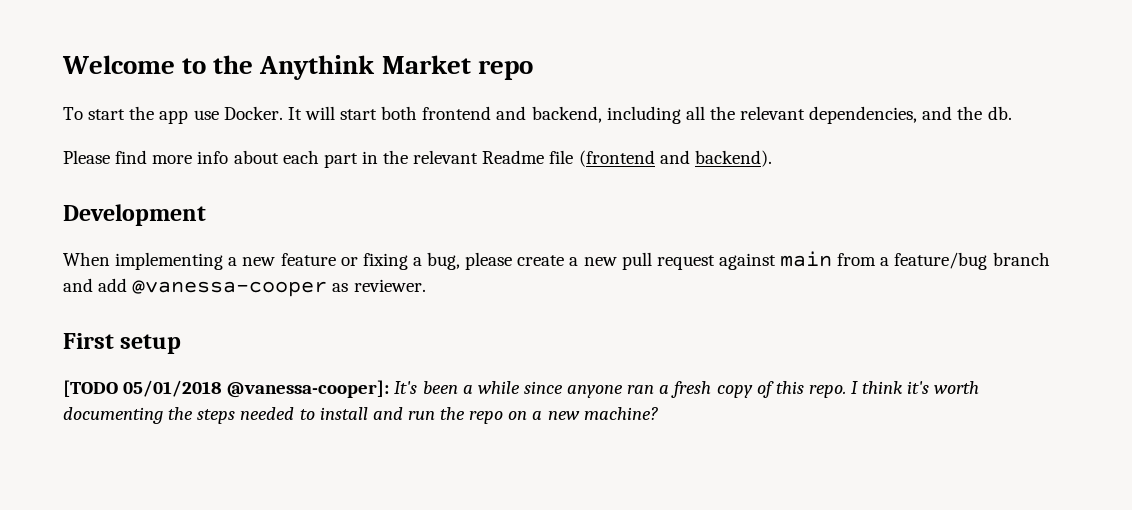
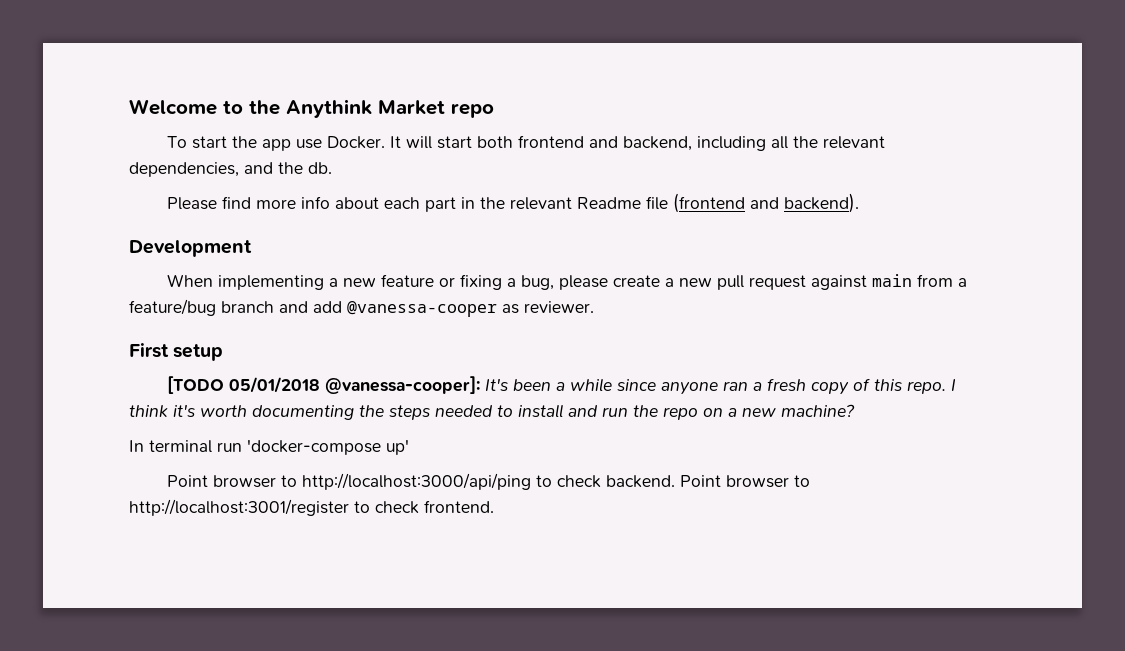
+ In terminal run 'docker-compose up'
+ Point browser to http://localhost:3000/api/ping to check backend. Point browser to http://localhost:3001/register to check frontend.

